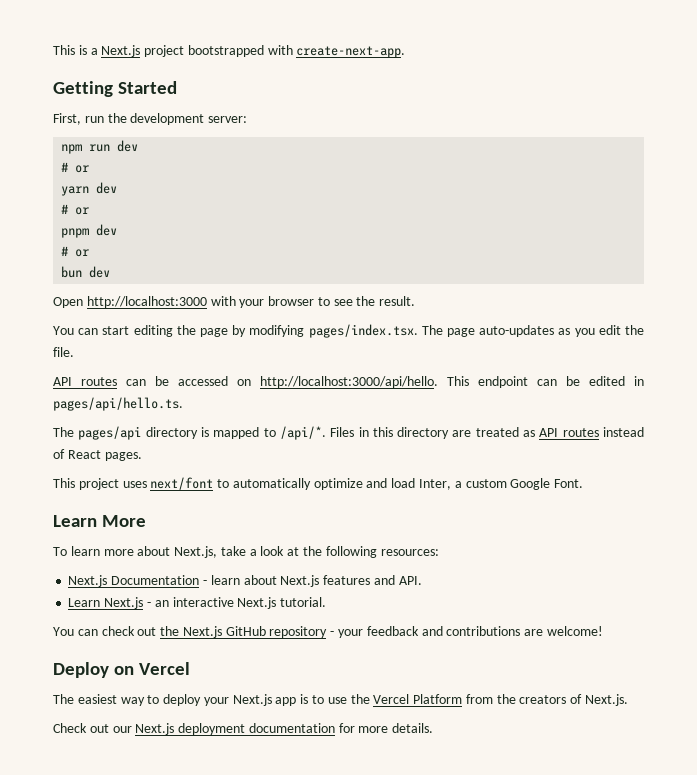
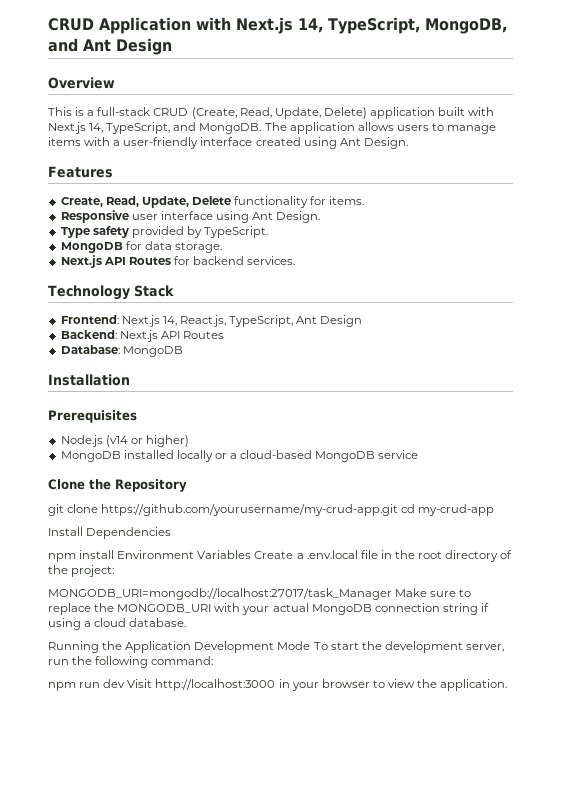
- This is a Next.js project bootstrapped with create-next-app.
- Getting Started
- First, run the development server:
- npm run dev
- # or
- yarn dev
- # or
- pnpm dev
- # or
- bun dev
- Open http://localhost:3000 with your browser to see the result.
- You can start editing the page by modifying pages/index.tsx. The page auto-updates as you edit the file.
- API routes can be accessed on http://localhost:3000/api/hello. This endpoint can be edited in pages/api/hello.ts.
- The pages/api directory is mapped to /api/*. Files in this directory are treated as API routes instead of React pages.
- This project uses next/font to automatically optimize and load Inter, a custom Google Font.
- Learn More
- To learn more about Next.js, take a look at the following resources:
- Next.js Documentation - learn about Next.js features and API.
- Learn Next.js - an interactive Next.js tutorial.
- You can check out the Next.js GitHub repository - your feedback and contributions are welcome!
- Deploy on Vercel
- The easiest way to deploy your Next.js app is to use the Vercel Platform from the creators of Next.js.
- Check out our Next.js deployment documentation for more details.
+ CRUD Application with Next.js 14, TypeScript, MongoDB, and Ant Design
+ Overview
+ This is a full-stack CRUD (Create, Read, Update, Delete) application built with Next.js 14, TypeScript, and MongoDB. The application allows users to manage items with a user-friendly interface created using Ant Design.
+ Features
+ Create, Read, Update, Delete functionality for items.
+ Responsive user interface using Ant Design.
+ Type safety provided by TypeScript.
+ MongoDB for data storage.
+ Next.js API Routes for backend services.
+ Technology Stack
+ Frontend: Next.js 14, React.js, TypeScript, Ant Design
+ Backend: Next.js API Routes
+ Database: MongoDB
+ Installation
+ Prerequisites
+ Node.js (v14 or higher)
+ MongoDB installed locally or a cloud-based MongoDB service
+ Clone the Repository
+ git clone https://github.com/yourusername/my-crud-app.git cd my-crud-app
+ Install Dependencies
+ npm install Environment Variables Create a .env.local file in the root directory of the project:
+ MONGODB_URI=mongodb://localhost:27017/task_Manager Make sure to replace the MONGODB_URI with your actual MongoDB connection string if using a cloud database.
+ Running the Application Development Mode To start the development server, run the following command:
+ npm run dev Visit http://localhost:3000 in your browser to view the application.

